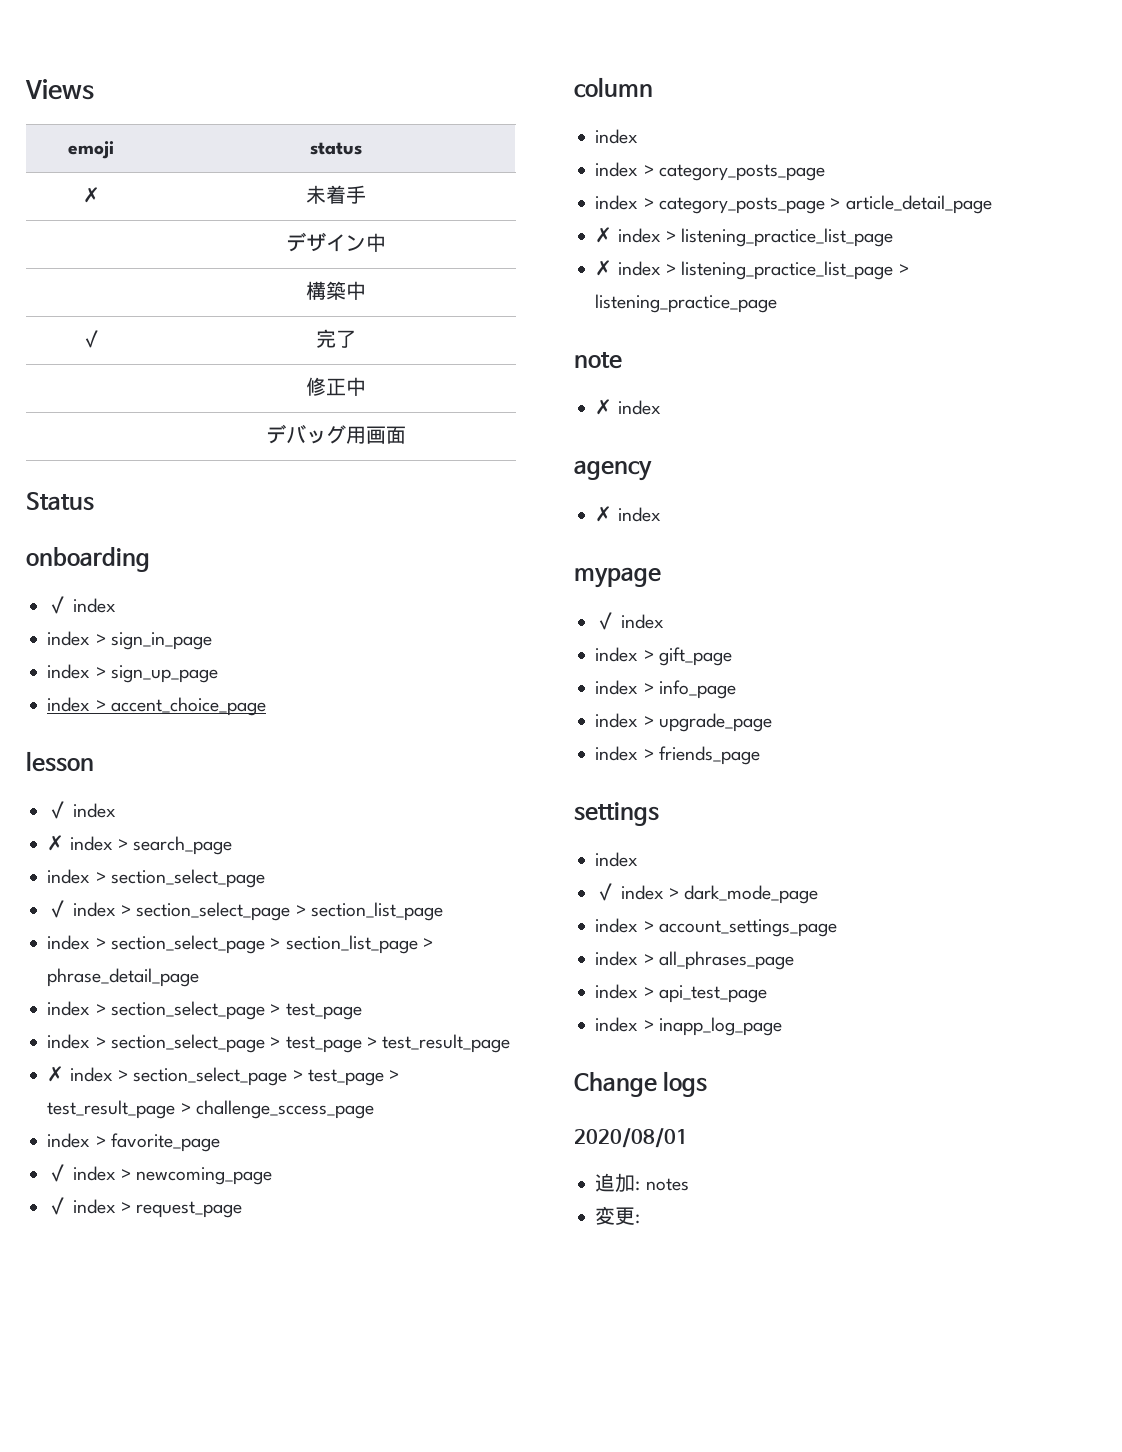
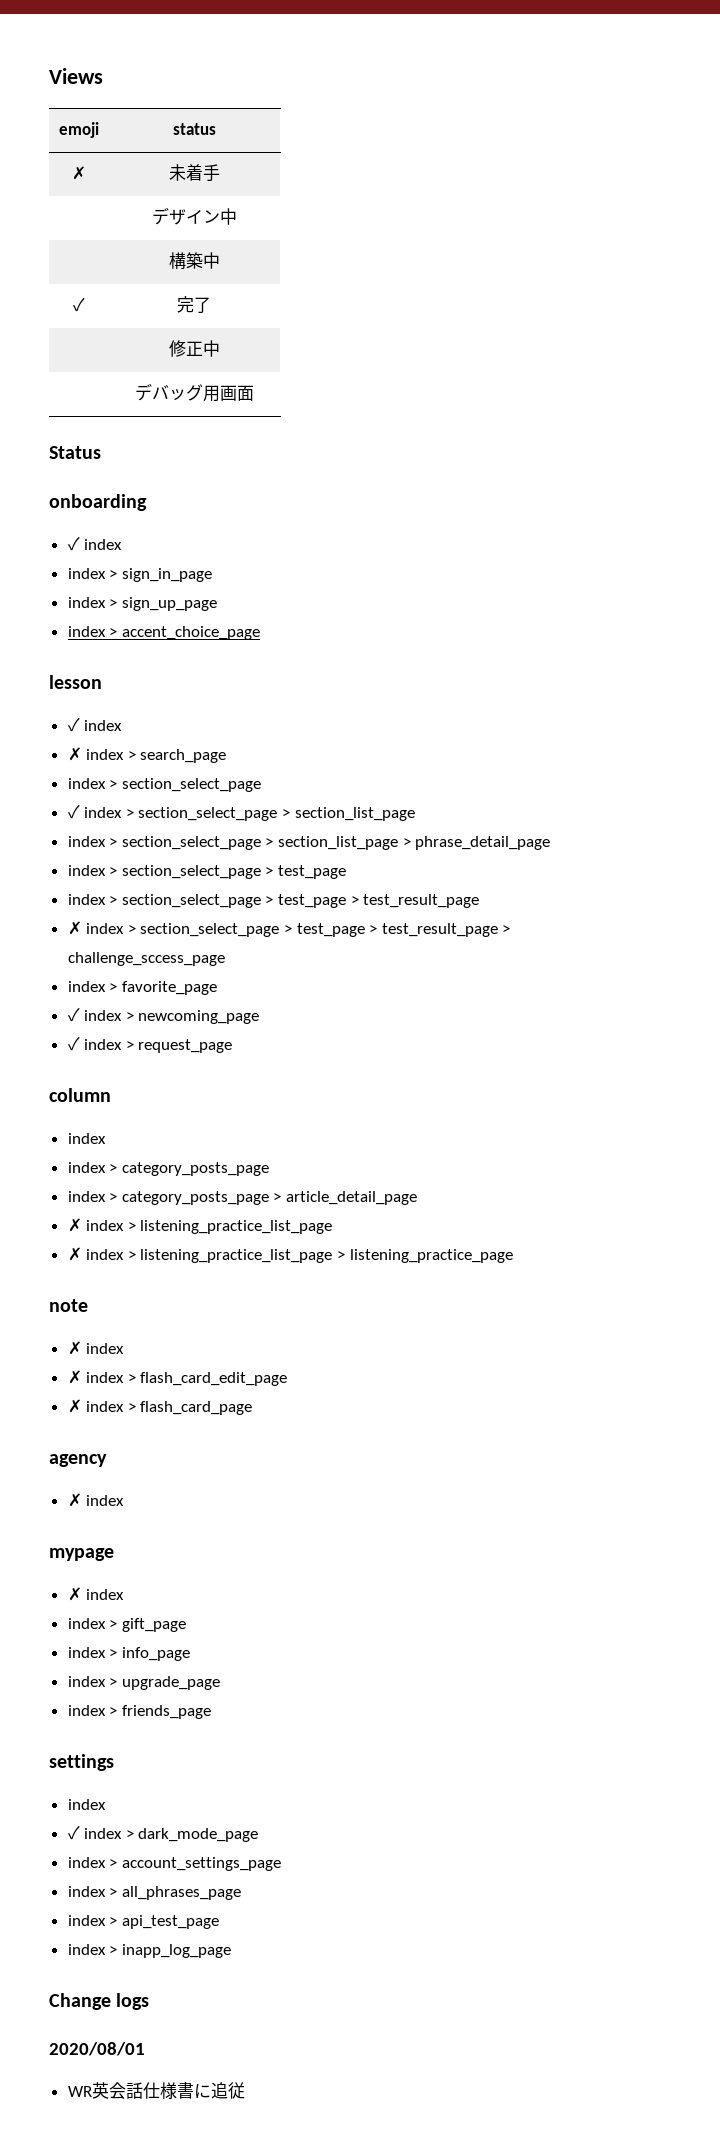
+ ✗ index > flash_card_edit_page
+ ✗ index > flash_card_page
  mypage
- ✓ index
+ ✗ index
- 追加: notes
- 変更:
+ WR英会話仕様書に追従

